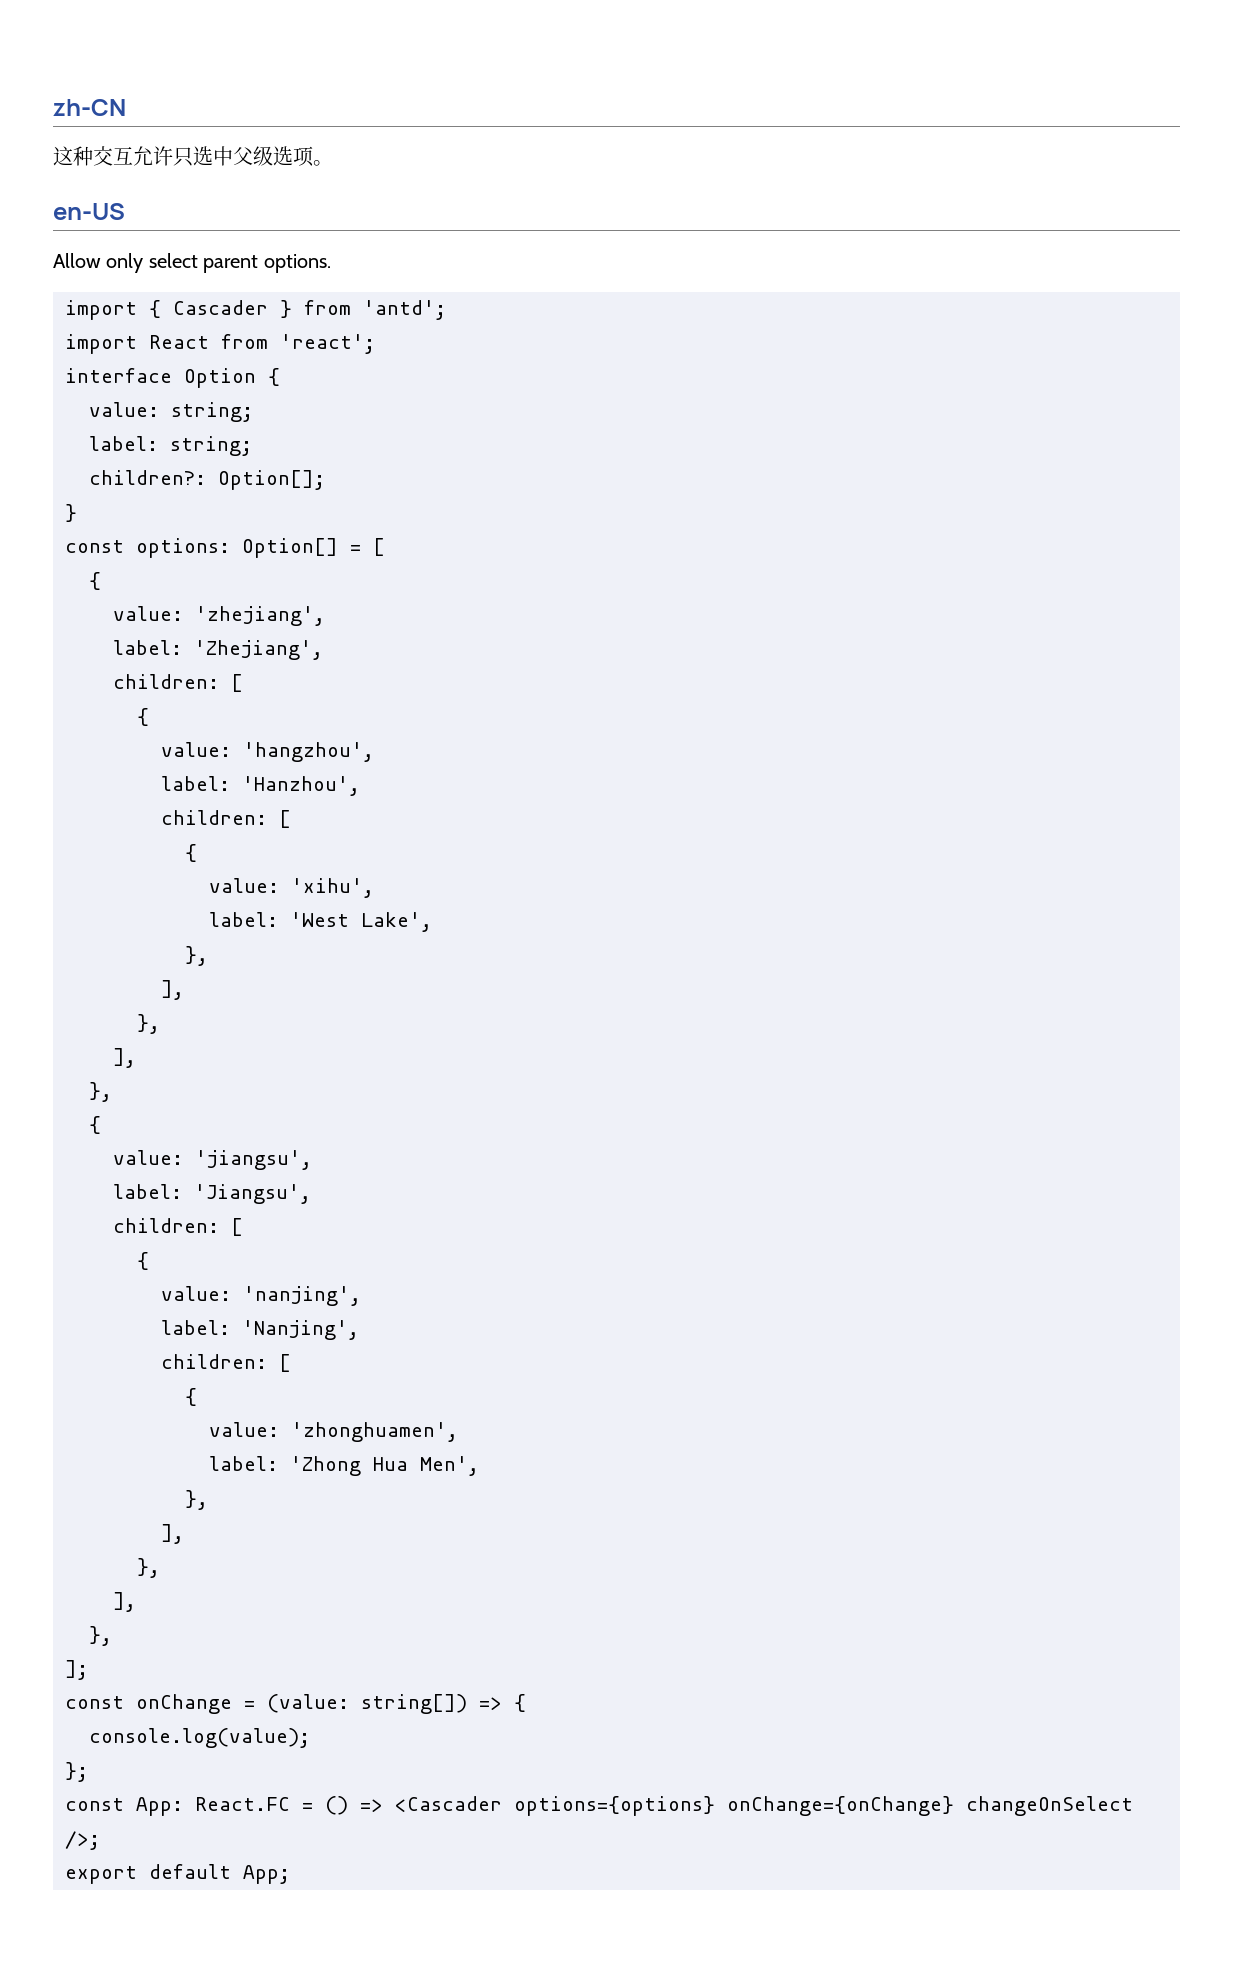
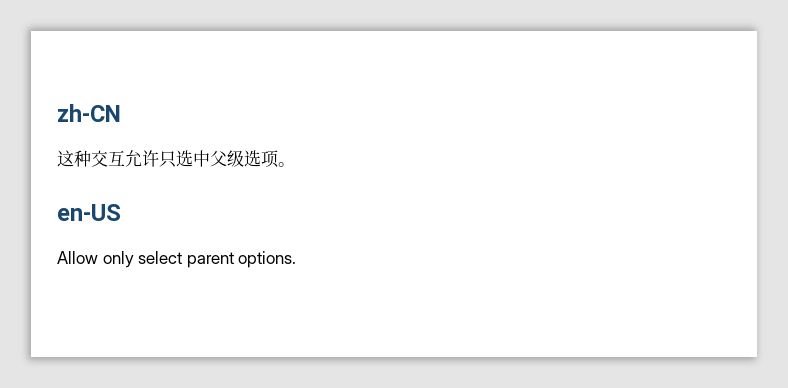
- import { Cascader } from 'antd';
- import React from 'react';
- interface Option {
- value: string;
- label: string;
- children?: Option[];
- }
- const options: Option[] = [
- {
- value: 'zhejiang',
- label: 'Zhejiang',
- children: [
- {
- value: 'hangzhou',
- label: 'Hanzhou',
- children: [
- {
- value: 'xihu',
- label: 'West Lake',
- },
- ],
- },
- ],
- },
- {
- value: 'jiangsu',
- label: 'Jiangsu',
- children: [
- {
- value: 'nanjing',
- label: 'Nanjing',
- children: [
- {
- value: 'zhonghuamen',
- label: 'Zhong Hua Men',
- },
- ],
- },
- ],
- },
- ];
- const onChange = (value: string[]) => {
- console.log(value);
- };
- const App: React.FC = () => <Cascader options={options} onChange={onChange} changeOnSelect />;
- export default App;

